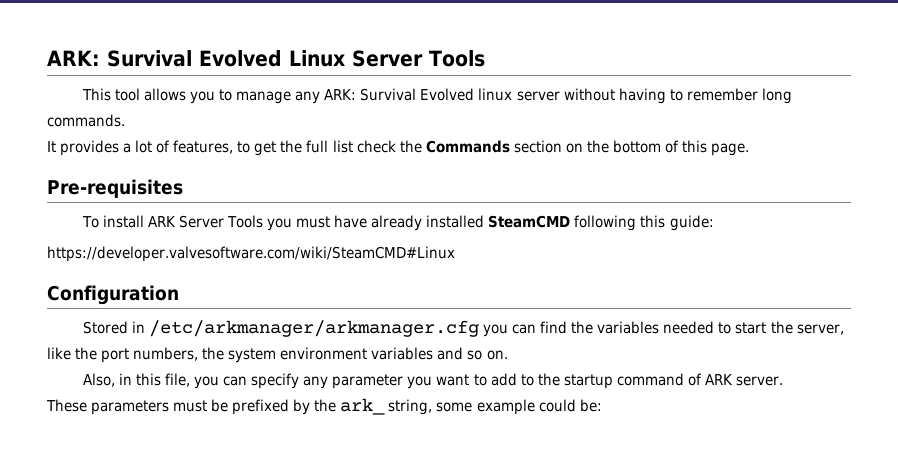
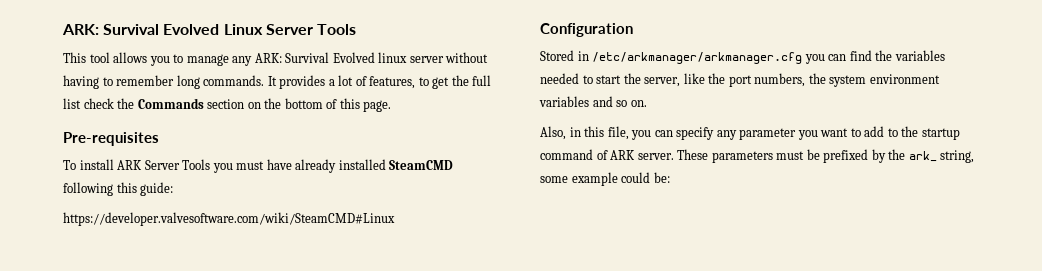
- This tool allows you to manage any ARK: Survival Evolved linux server without having to remember long commands.
- It provides a lot of features, to get the full list check the Commands section on the bottom of this page.
+ This tool allows you to manage any ARK: Survival Evolved linux server without having to remember long commands. It provides a lot of features, to get the full list check the Commands section on the bottom of this page.
- Also, in this file, you can specify any parameter you want to add to the startup command of ARK server.
- These parameters must be prefixed by the ark_ string, some example could be:
+ Also, in this file, you can specify any parameter you want to add to the startup command of ARK server. These parameters must be prefixed by the ark_ string, some example could be:

